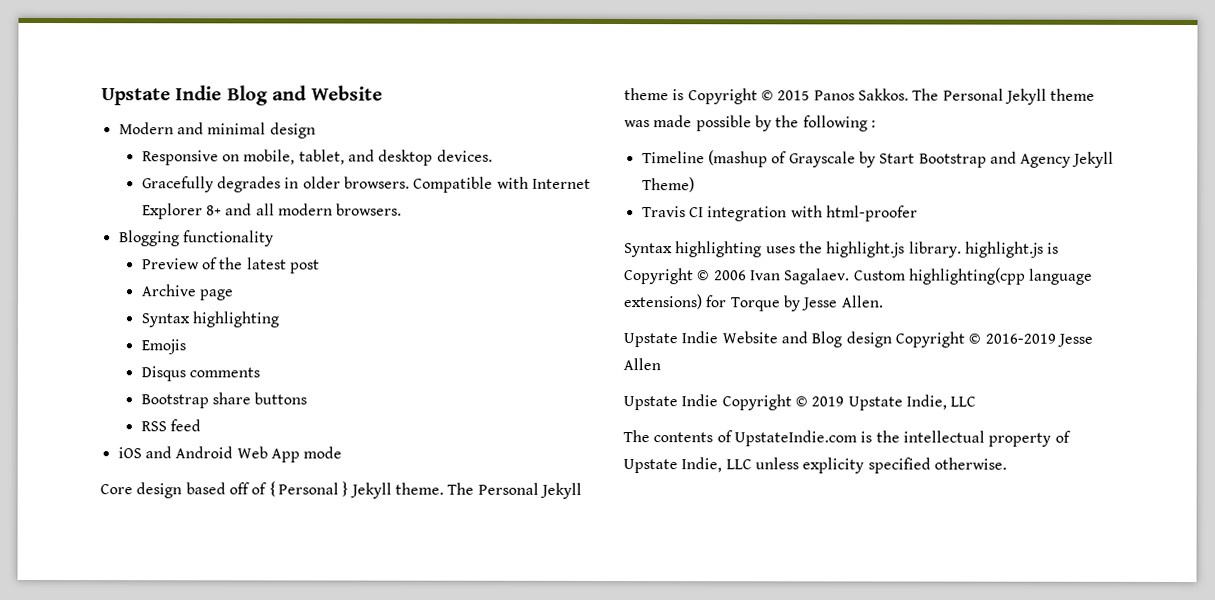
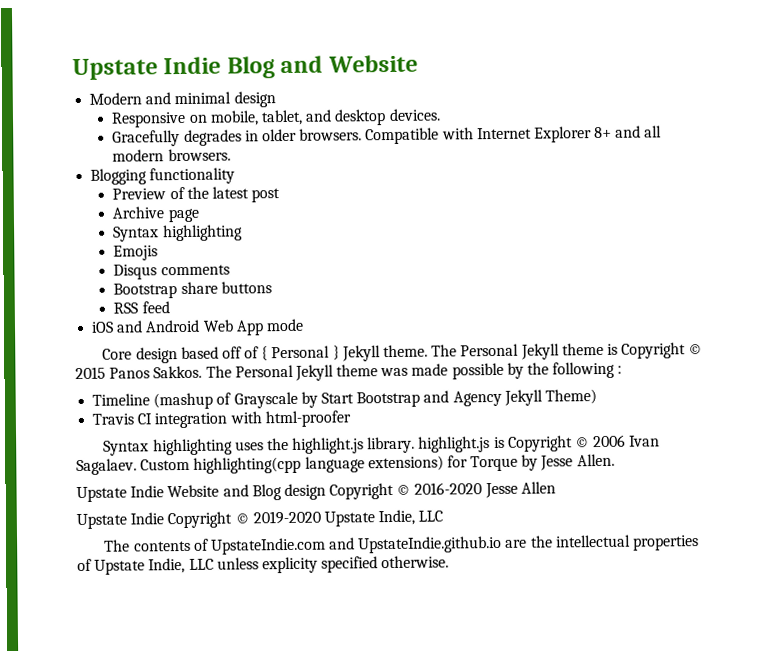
- Upstate Indie Website and Blog design Copyright © 2016-2019 Jesse Allen
+ Upstate Indie Website and Blog design Copyright © 2016-2020 Jesse Allen
- Upstate Indie Copyright © 2019 Upstate Indie, LLC
+ Upstate Indie Copyright © 2019-2020 Upstate Indie, LLC
- The contents of UpstateIndie.com is the intellectual property of Upstate Indie, LLC unless explicity specified otherwise.
+ The contents of UpstateIndie.com and UpstateIndie.github.io are the intellectual properties of Upstate Indie, LLC unless explicity specified otherwise.

